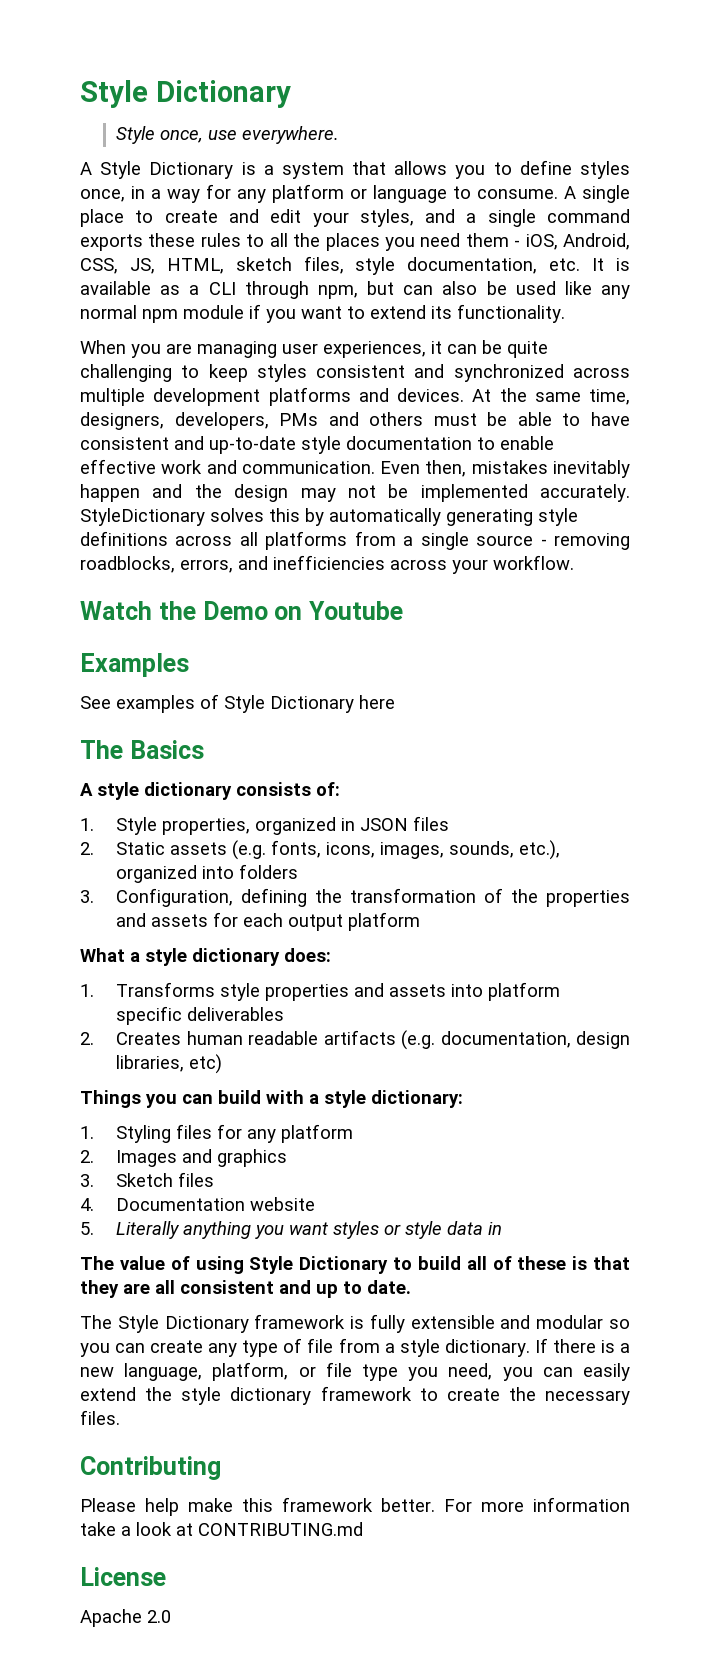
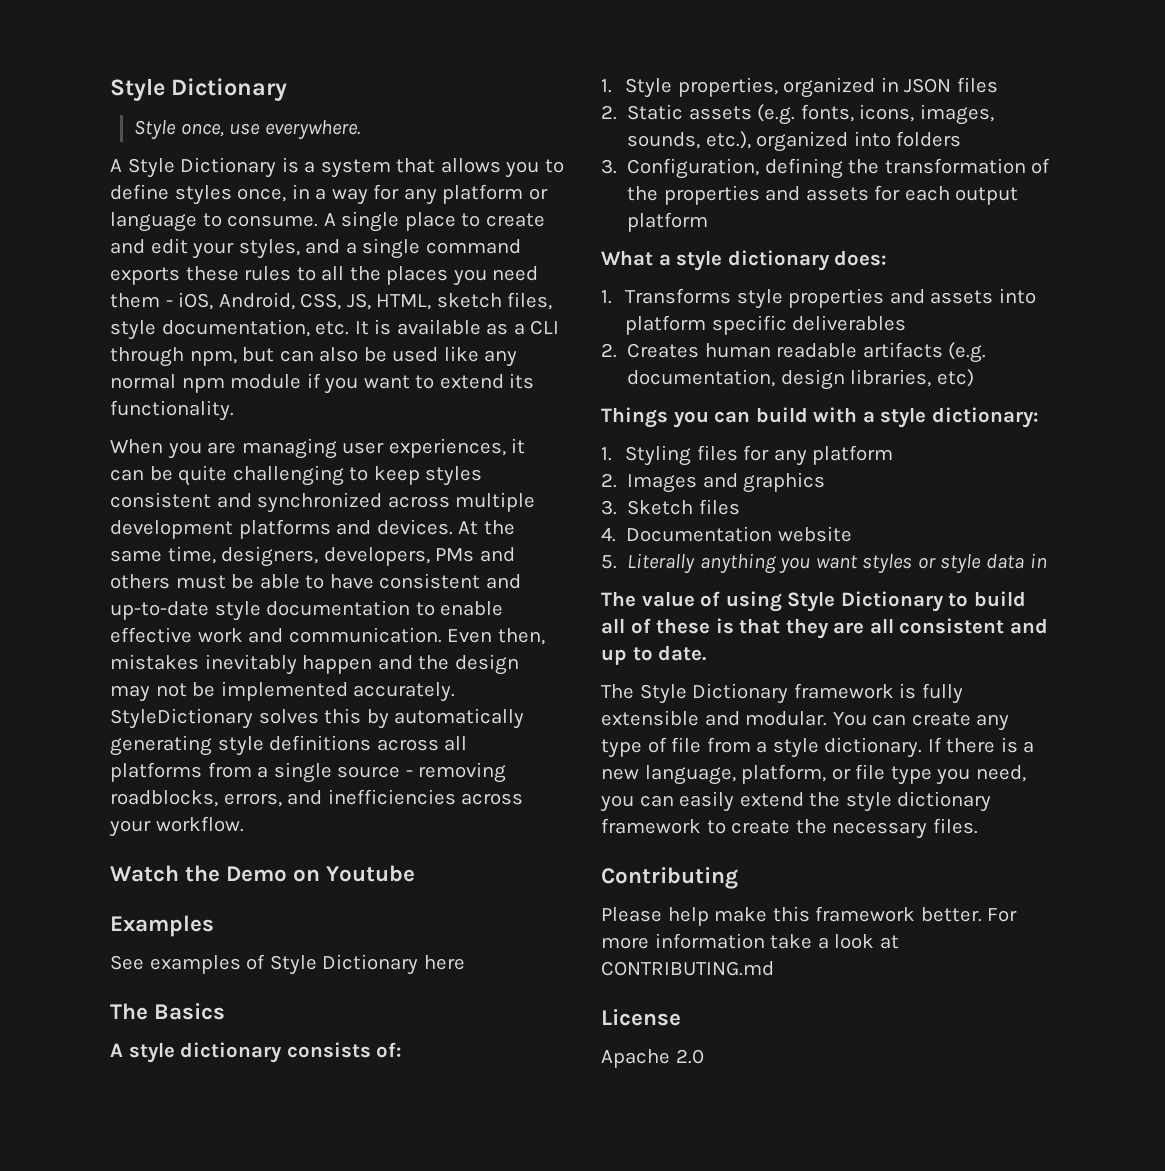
- The Style Dictionary framework is fully extensible and modular so you can create any type of file from a style dictionary.
+ The Style Dictionary framework is fully extensible and modular. You can create any type of file from a style dictionary.

